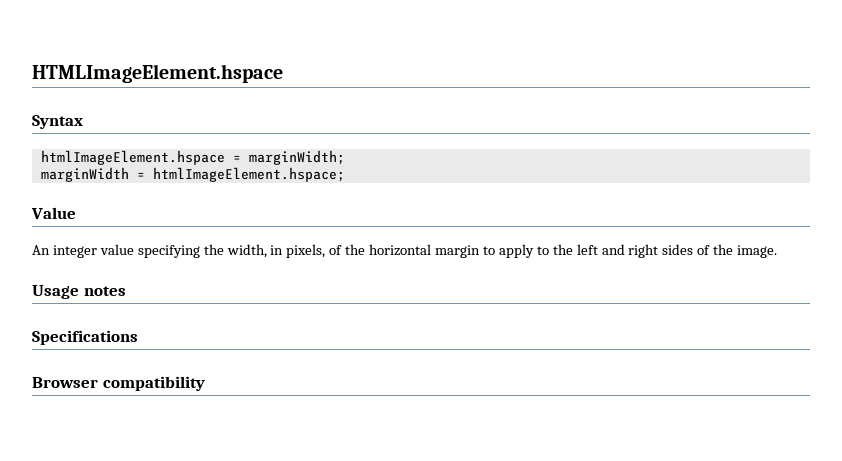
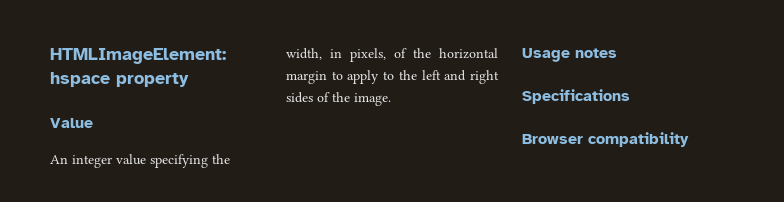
- HTMLImageElement.hspace
- Syntax
- htmlImageElement.hspace = marginWidth;
- marginWidth = htmlImageElement.hspace;
+ HTMLImageElement: hspace property

